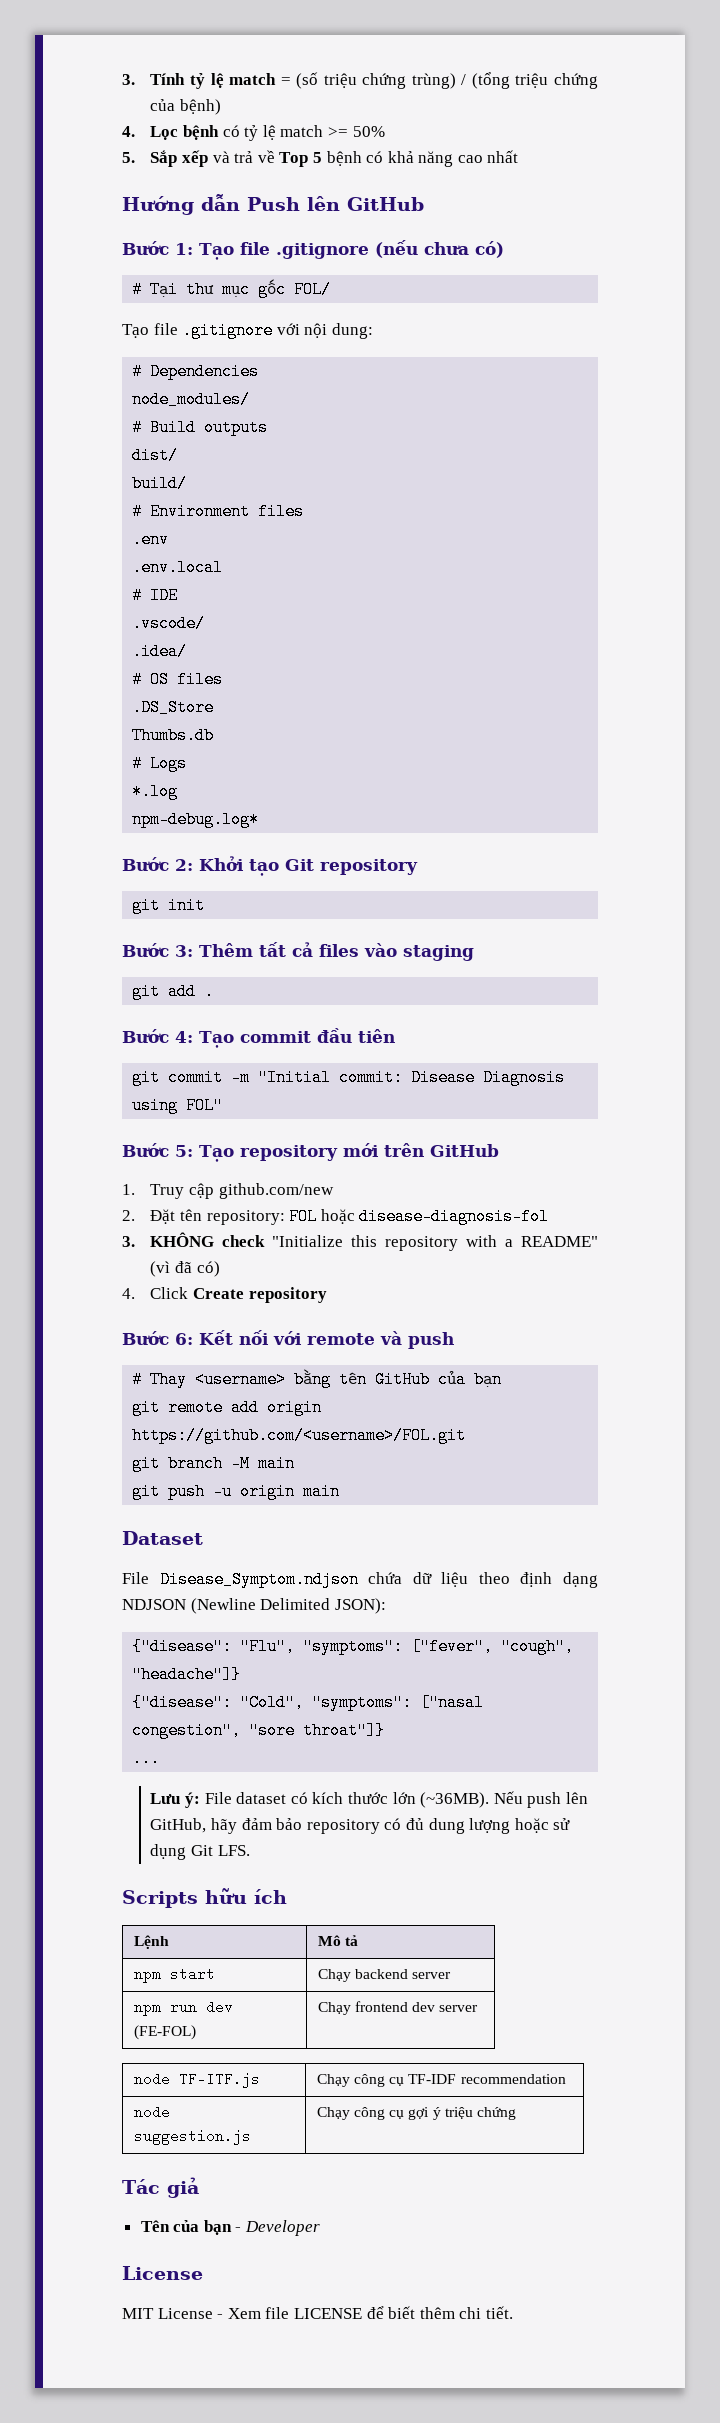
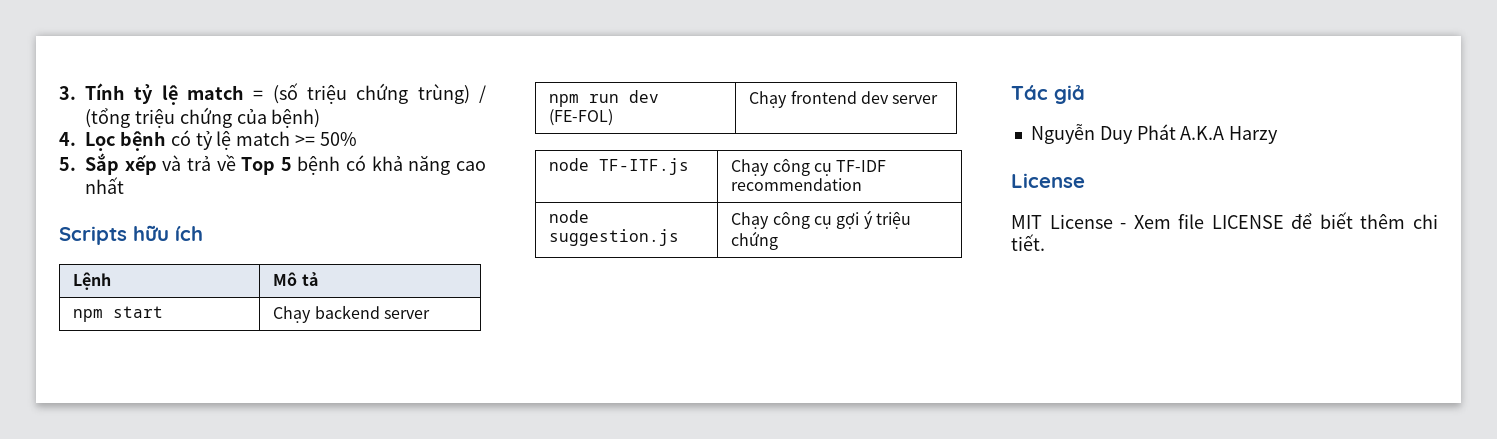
- Hướng dẫn Push lên GitHub
- Bước 1: Tạo file .gitignore (nếu chưa có)
- # Tại thư mục gốc FOL/
- Tạo file .gitignore với nội dung:
- # Dependencies
- node_modules/
- # Build outputs
- dist/
- build/
- # Environment files
- .env
- .env.local
- # IDE
- .vscode/
- .idea/
- # OS files
- .DS_Store
- Thumbs.db
- # Logs
- *.log
- npm-debug.log*
- Bước 2: Khởi tạo Git repository
- git init
- Bước 3: Thêm tất cả files vào staging
- git add .
- Bước 4: Tạo commit đầu tiên
- git commit -m "Initial commit: Disease Diagnosis using FOL"
- Bước 5: Tạo repository mới trên GitHub
- 1. Truy cập github.com/new
- 2. Đặt tên repository: FOL hoặc disease-diagnosis-fol
- 3. KHÔNG check "Initialize this repository with a README" (vì đã có)
- 4. Click Create repository
- Bước 6: Kết nối với remote và push
- # Thay <username> bằng tên GitHub của bạn
- git remote add origin https://github.com/<username>/FOL.git
- git branch -M main
- git push -u origin main
- Dataset
- File Disease_Symptom.ndjson chứa dữ liệu theo định dạng NDJSON (Newline Delimited JSON):
- {"disease": "Flu", "symptoms": ["fever", "cough", "headache"]}
- {"disease": "Cold", "symptoms": ["nasal congestion", "sore throat"]}
- ...
- Lưu ý: File dataset có kích thước lớn (~36MB). Nếu push lên GitHub, hãy đảm bảo repository có đủ dung lượng hoặc sử dụng Git LFS.
- Tên của bạn - Developer
+ Nguyễn Duy Phát A.K.A Harzy

